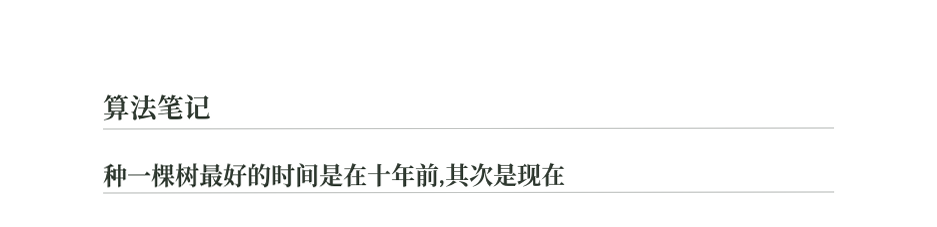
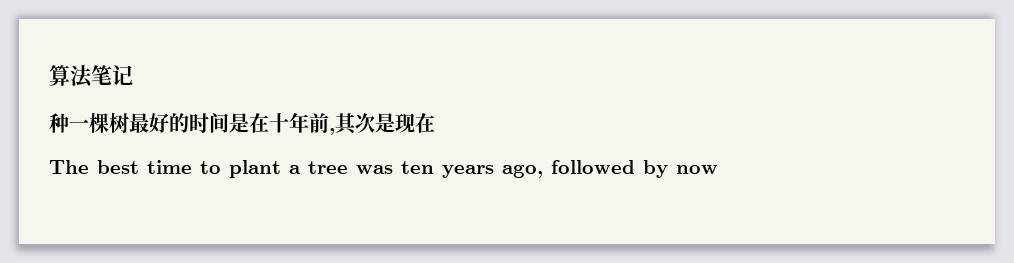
+ The best time to plant a tree was ten years ago, followed by now

